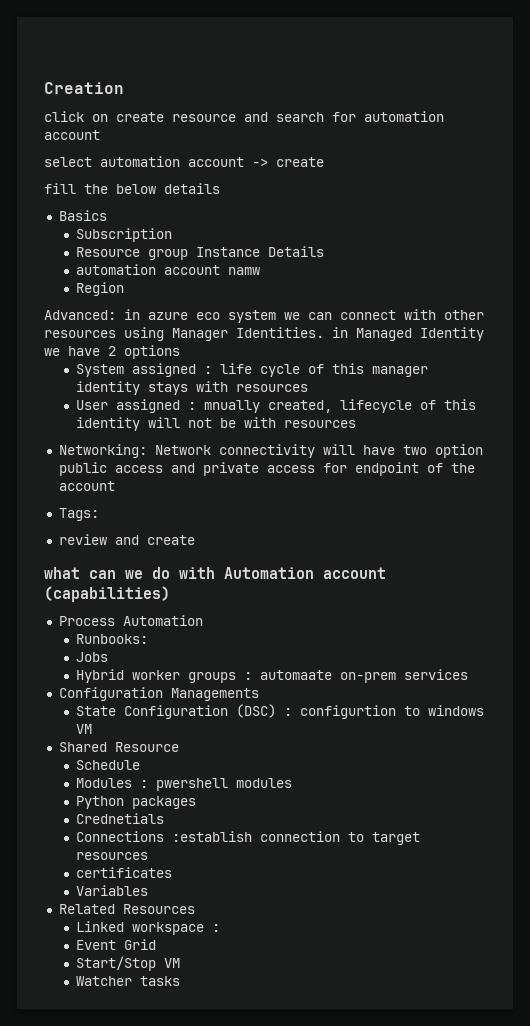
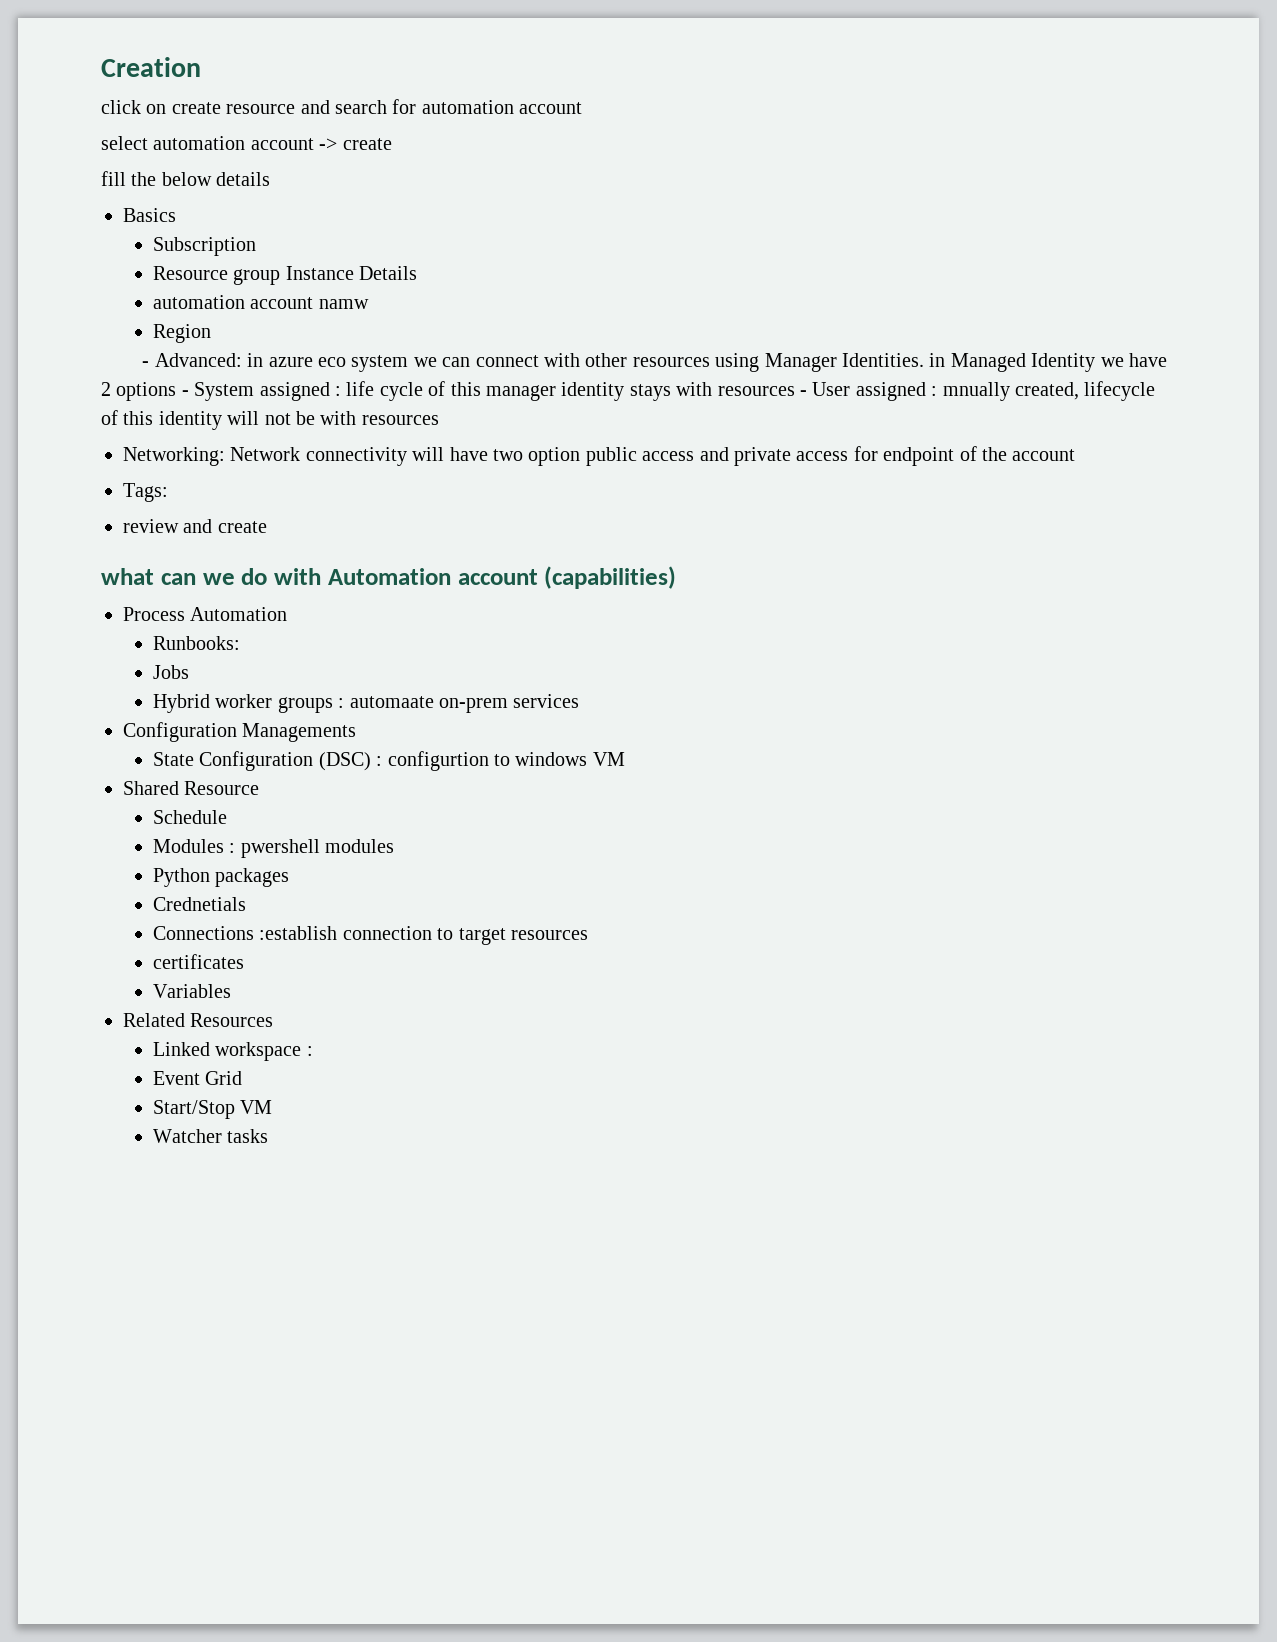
- Advanced: in azure eco system we can connect with other resources using Manager Identities. in Managed Identity we have 2 options
- System assigned : life cycle of this manager identity stays with resources
- User assigned : mnually created, lifecycle of this identity will not be with resources
+ - Advanced: in azure eco system we can connect with other resources using Manager Identities. in Managed Identity we have 2 options - System assigned : life cycle of this manager identity stays with resources - User assigned : mnually created, lifecycle of this identity will not be with resources

